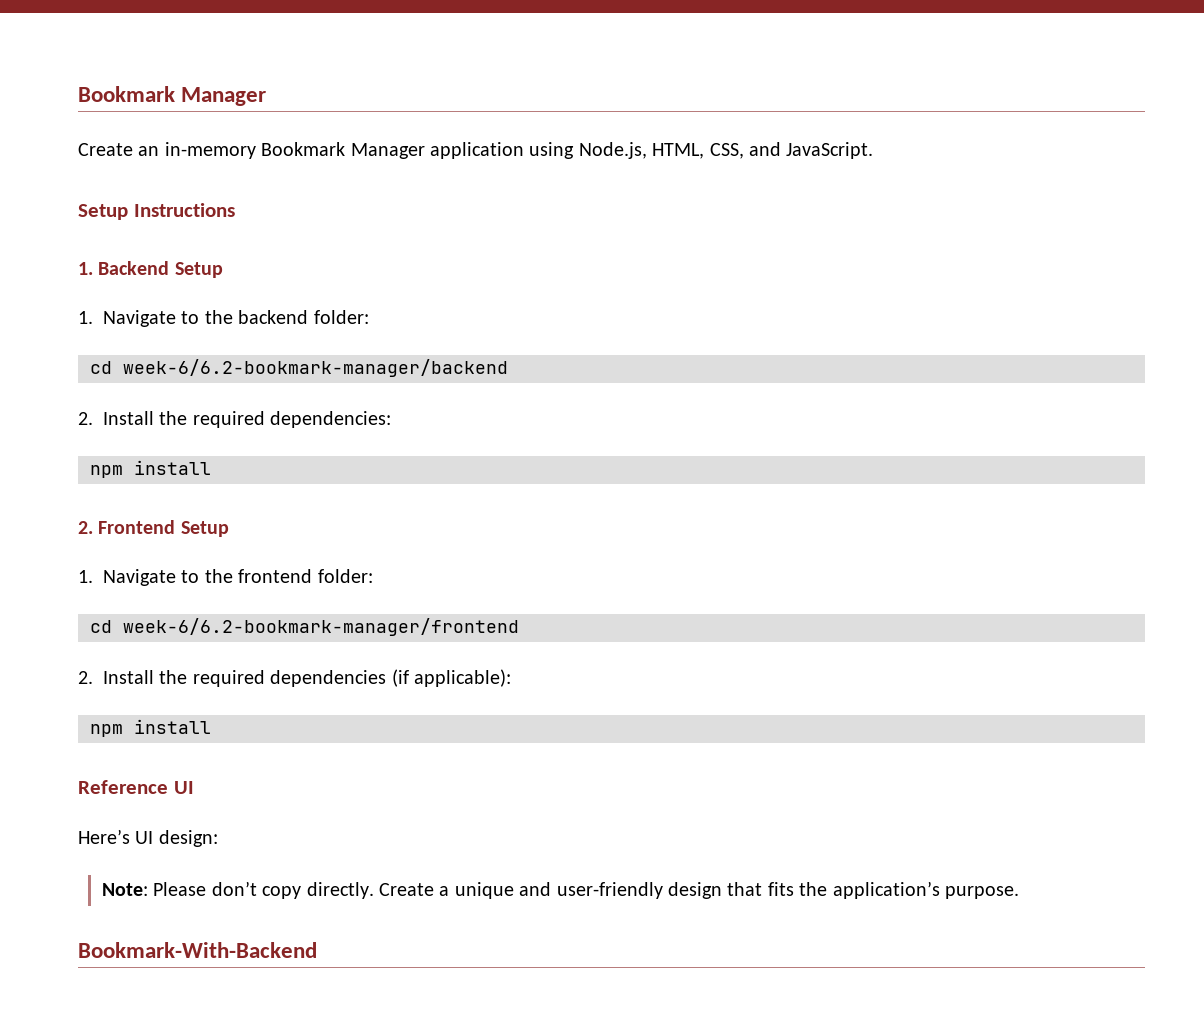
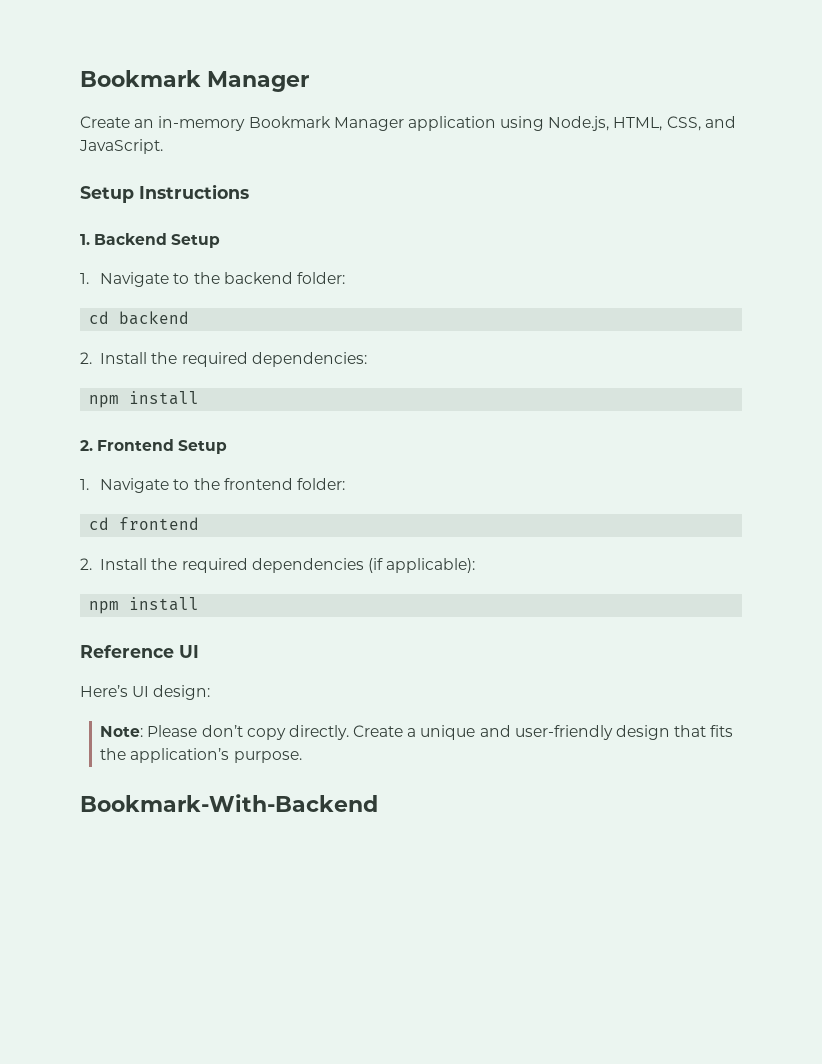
- cd week-6/6.2-bookmark-manager/backend
+ cd backend
- cd week-6/6.2-bookmark-manager/frontend
+ cd frontend

